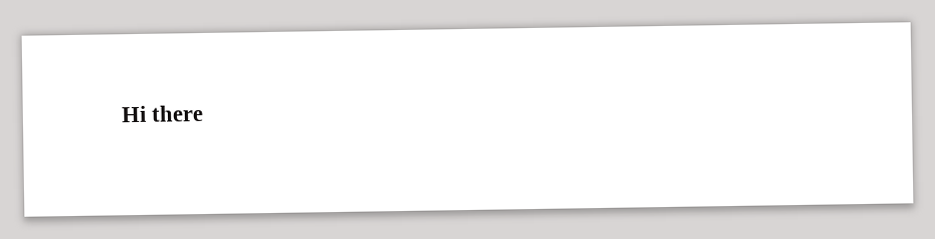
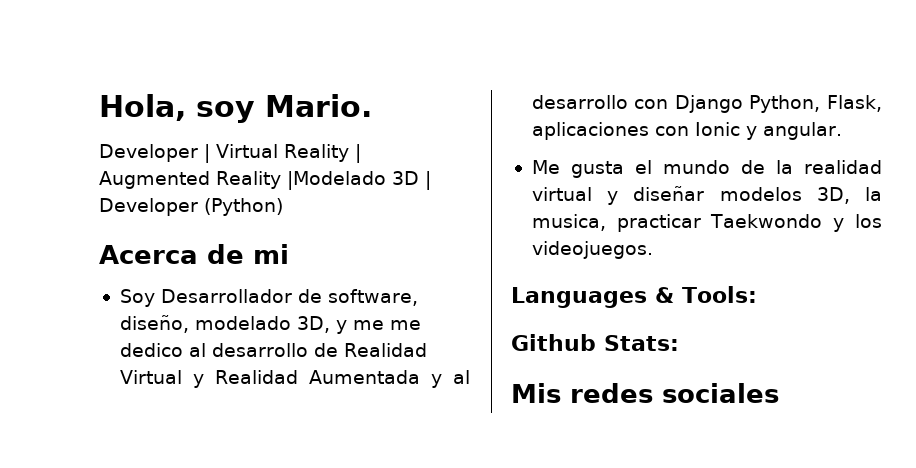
- Hi there
+ Hola, soy Mario.
+ Developer | Virtual Reality | Augmented Reality |Modelado 3D | Developer (Python)
+ Acerca de mi
+ Soy Desarrollador de software, diseño, modelado 3D, y me me dedico al desarrollo de Realidad Virtual y Realidad Aumentada y al desarrollo con Django Python, Flask, aplicaciones con Ionic y angular.
+ Me gusta el mundo de la realidad virtual y diseñar modelos 3D, la musica, practicar Taekwondo y los videojuegos.
+ Languages & Tools:
+ Github Stats:
+ Mis redes sociales

